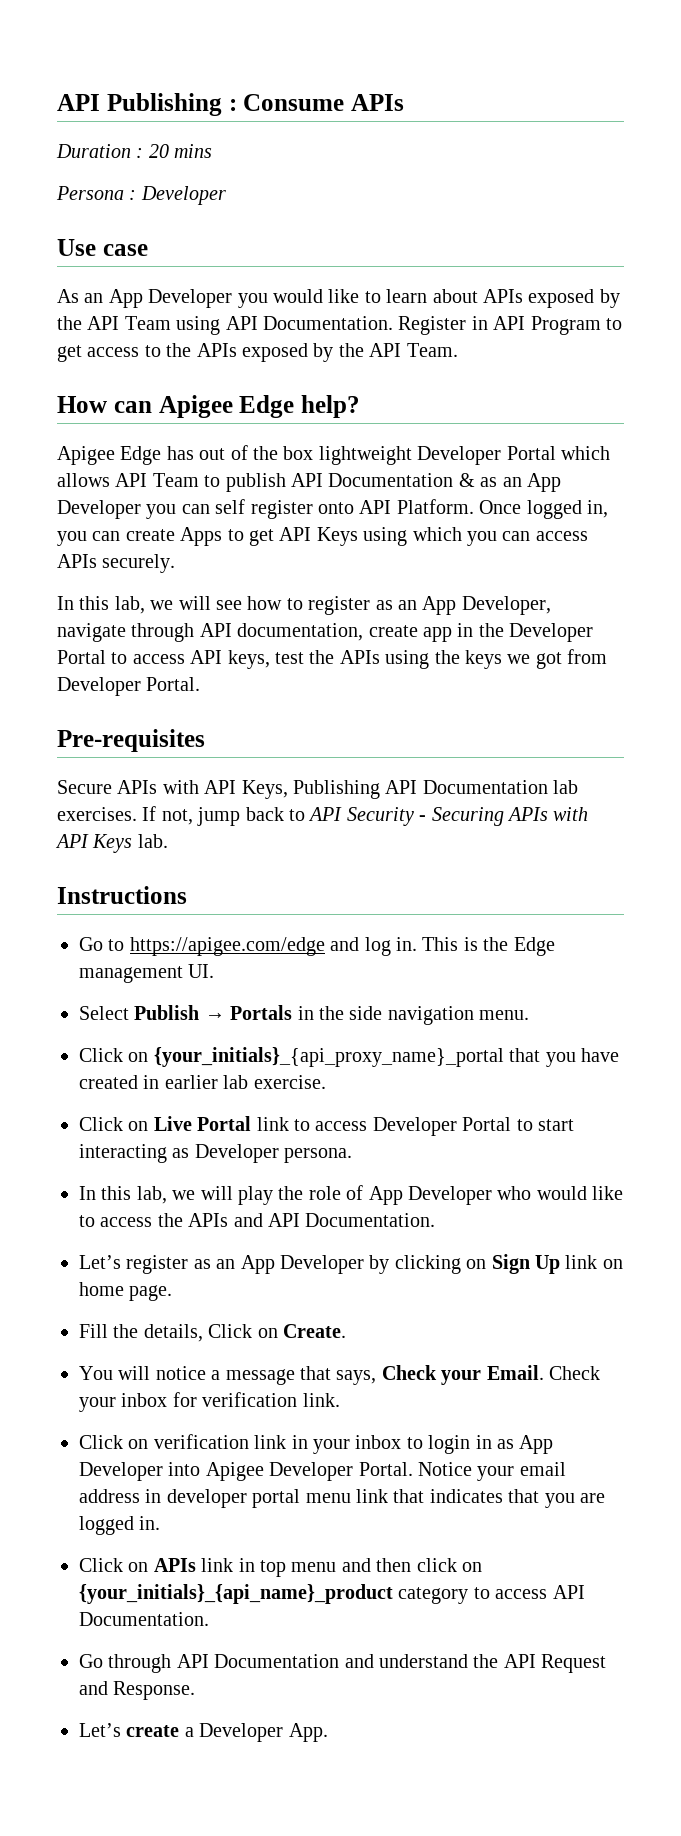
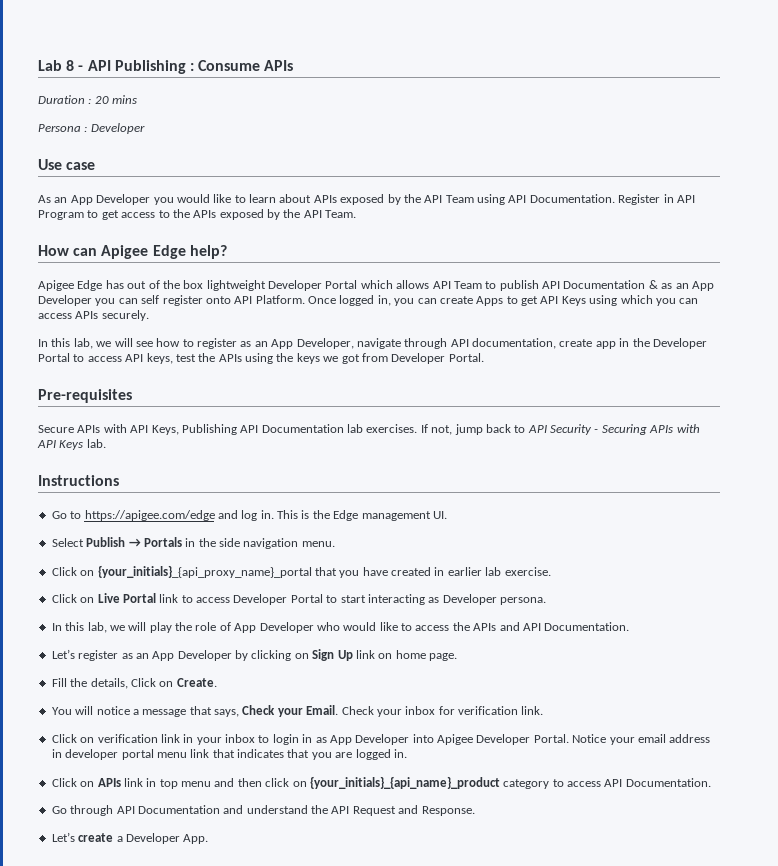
- API Publishing : Consume APIs
+ Lab 8 - API Publishing : Consume APIs

